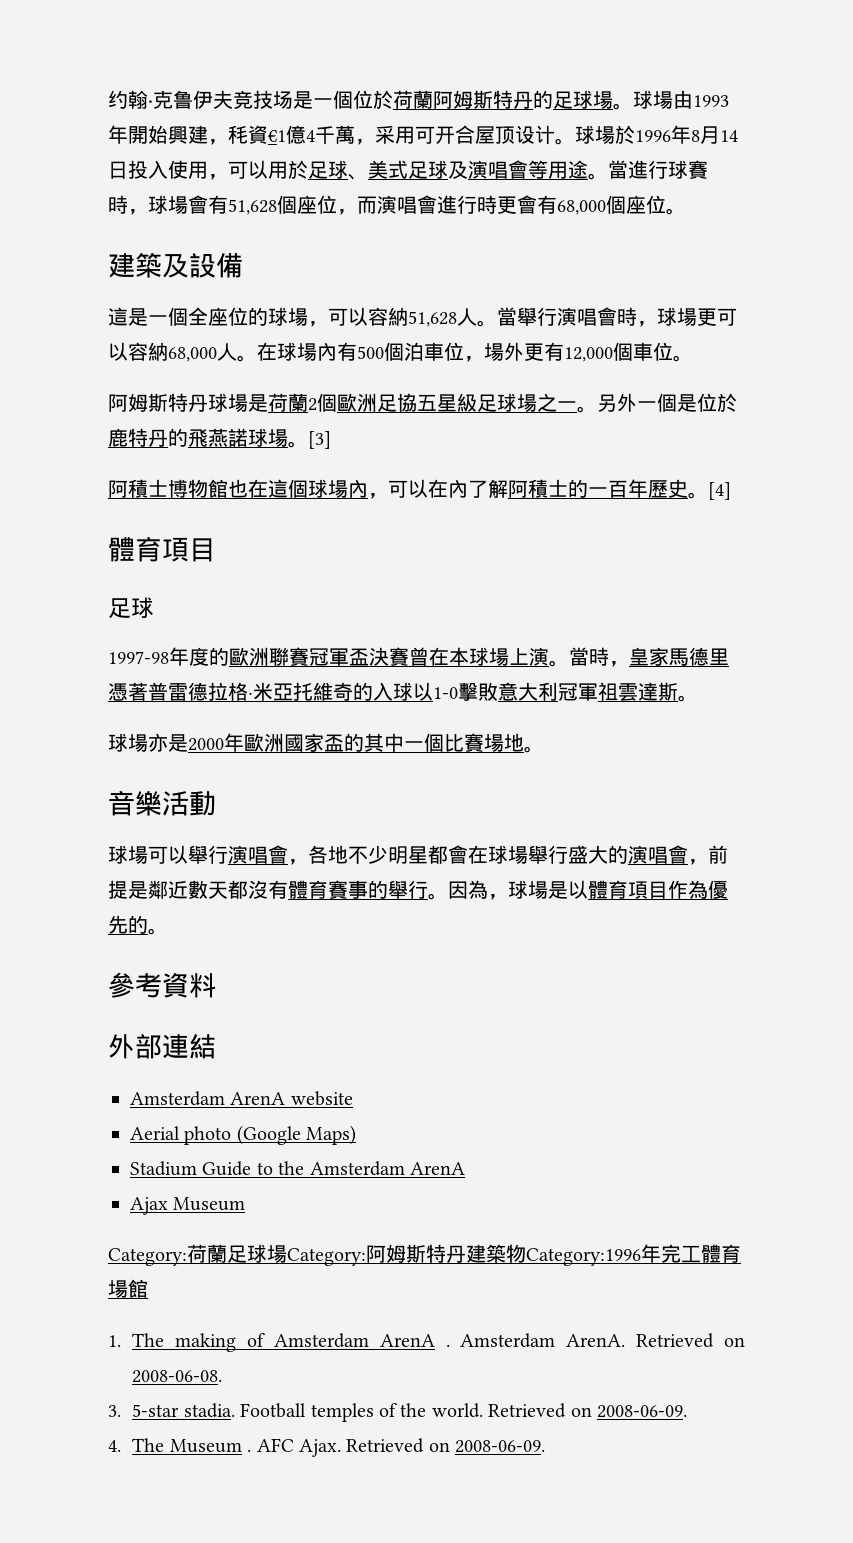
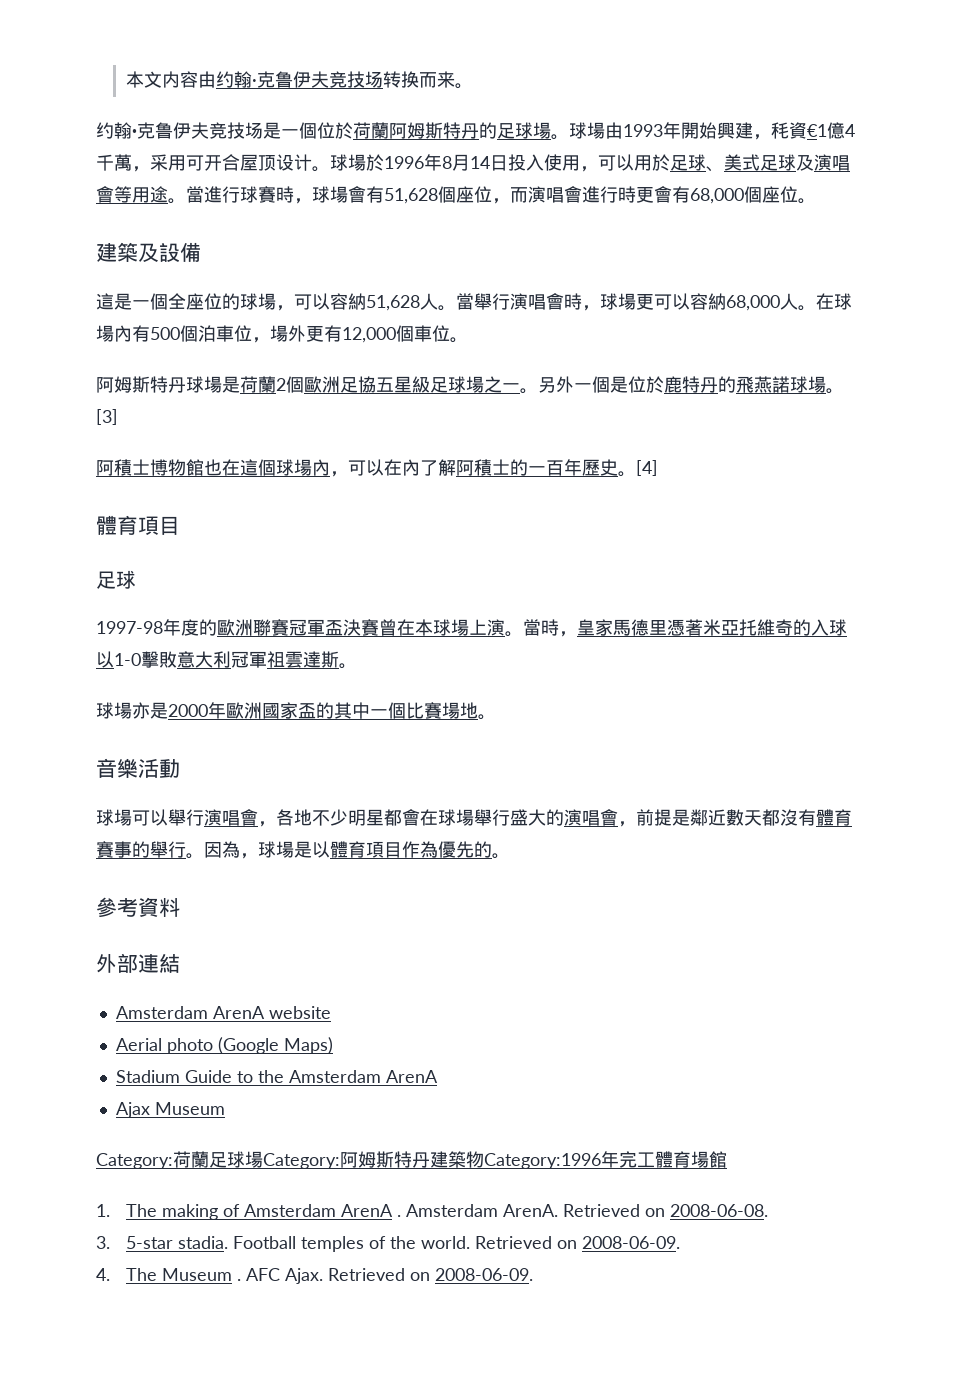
+ 本文内容由约翰·克鲁伊夫竞技场转换而来。
- 當時，皇家馬德里憑著普雷德拉格·米亞托維奇的入球以1-0擊敗意大利冠軍祖雲達斯。
+ 當時，皇家馬德里憑著米亞托維奇的入球以1-0擊敗意大利冠軍祖雲達斯。

